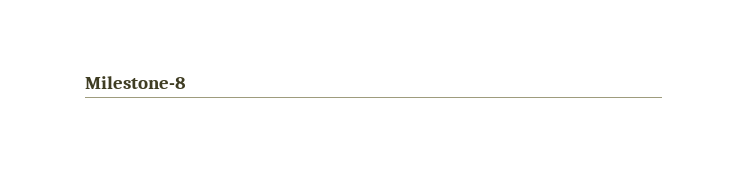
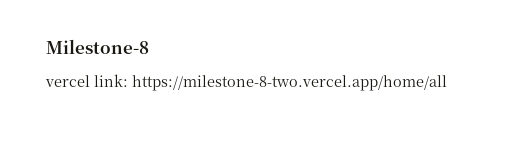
+ vercel link: https://milestone-8-two.vercel.app/home/all

